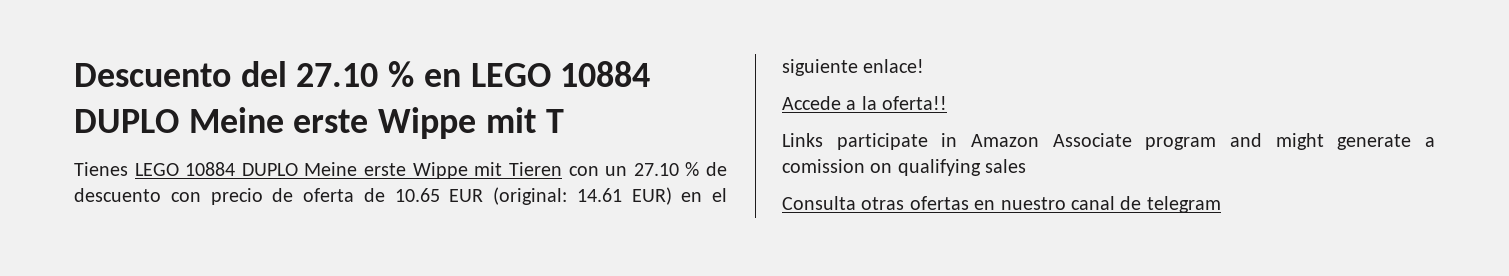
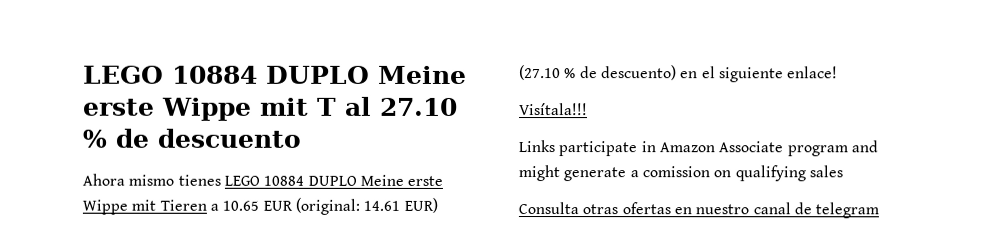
- Descuento del 27.10 % en LEGO 10884 DUPLO Meine erste Wippe mit T
- Tienes LEGO 10884 DUPLO Meine erste Wippe mit Tieren con un 27.10 % de descuento con precio de oferta de 10.65 EUR (original: 14.61 EUR) en el siguiente enlace!
+ LEGO 10884 DUPLO Meine erste Wippe mit T al 27.10 % de descuento
+ Ahora mismo tienes LEGO 10884 DUPLO Meine erste Wippe mit Tieren a 10.65 EUR (original: 14.61 EUR) (27.10 % de descuento) en el siguiente enlace!
- Accede a la oferta!!
+ Visítala!!!

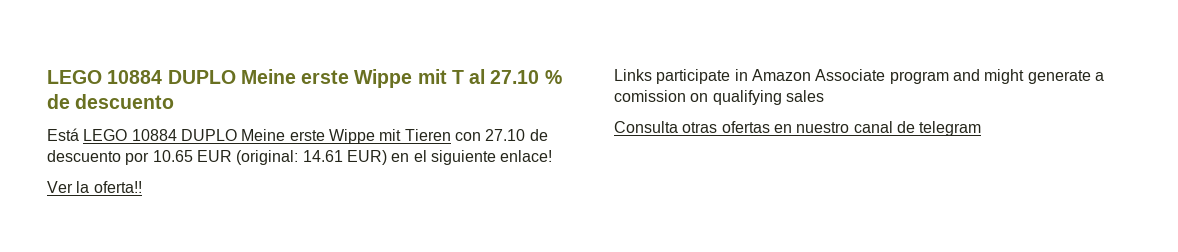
- Ahora mismo tienes LEGO 10884 DUPLO Meine erste Wippe mit Tieren a 10.65 EUR (original: 14.61 EUR) (27.10 % de descuento) en el siguiente enlace!
+ Está LEGO 10884 DUPLO Meine erste Wippe mit Tieren con 27.10 de descuento por 10.65 EUR (original: 14.61 EUR) en el siguiente enlace!
- Visítala!!!
+ Ver la oferta!!

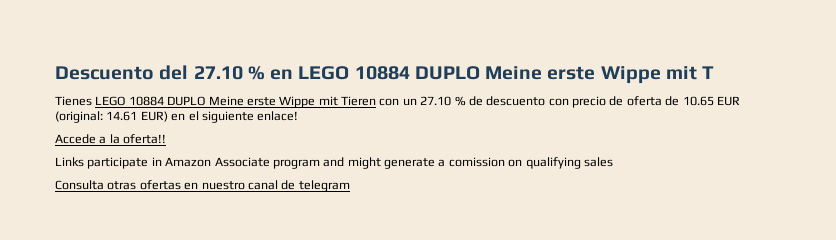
- LEGO 10884 DUPLO Meine erste Wippe mit T al 27.10 % de descuento
- Está LEGO 10884 DUPLO Meine erste Wippe mit Tieren con 27.10 de descuento por 10.65 EUR (original: 14.61 EUR) en el siguiente enlace!
+ Descuento del 27.10 % en LEGO 10884 DUPLO Meine erste Wippe mit T
+ Tienes LEGO 10884 DUPLO Meine erste Wippe mit Tieren con un 27.10 % de descuento con precio de oferta de 10.65 EUR (original: 14.61 EUR) en el siguiente enlace!
- Ver la oferta!!
+ Accede a la oferta!!

